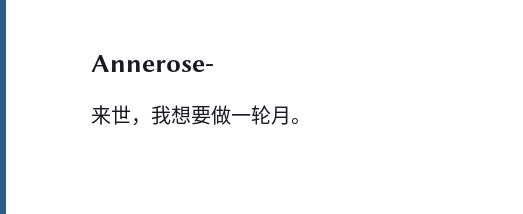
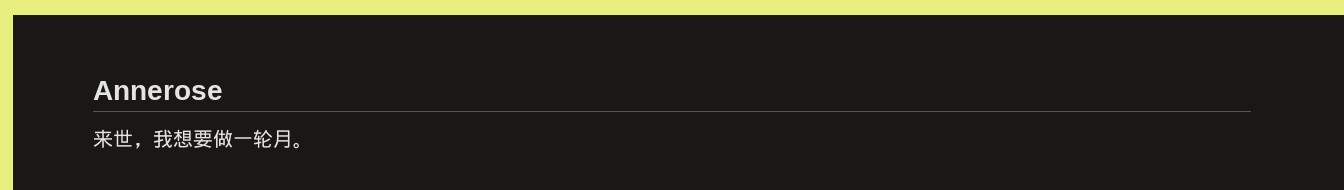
- Annerose-
+ Annerose

